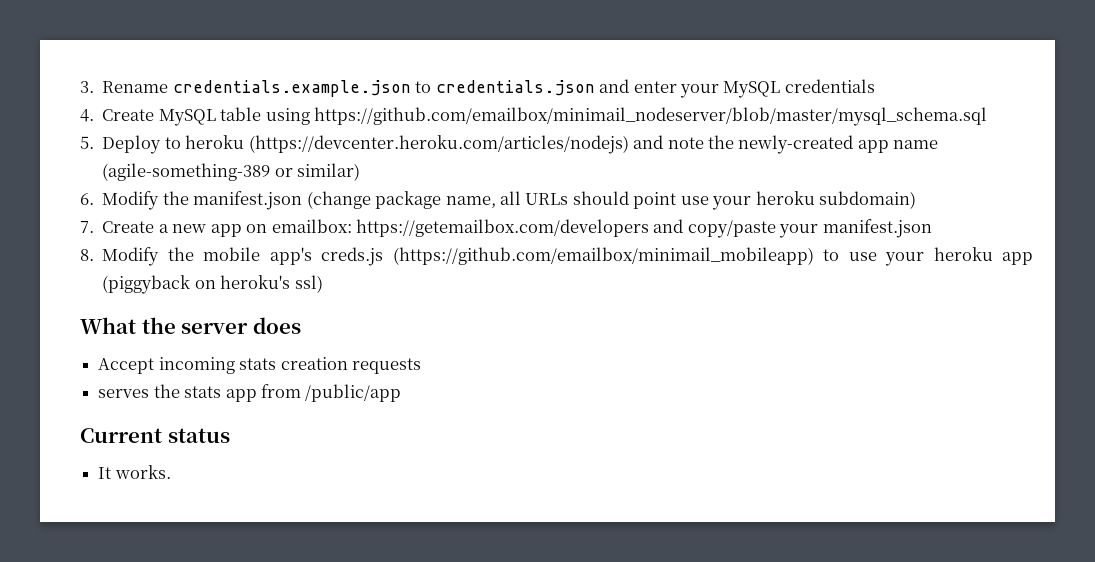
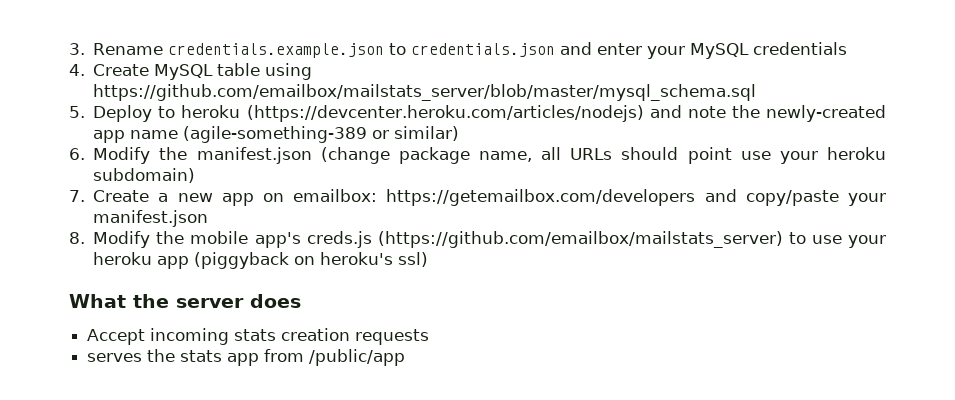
- 4. Create MySQL table using https://github.com/emailbox/minimail_nodeserver/blob/master/mysql_schema.sql
+ 4. Create MySQL table using https://github.com/emailbox/mailstats_server/blob/master/mysql_schema.sql
- 8. Modify the mobile app's creds.js (https://github.com/emailbox/minimail_mobileapp) to use your heroku app (piggyback on heroku's ssl)
+ 8. Modify the mobile app's creds.js (https://github.com/emailbox/mailstats_server) to use your heroku app (piggyback on heroku's ssl)
- Current status
- It works.

